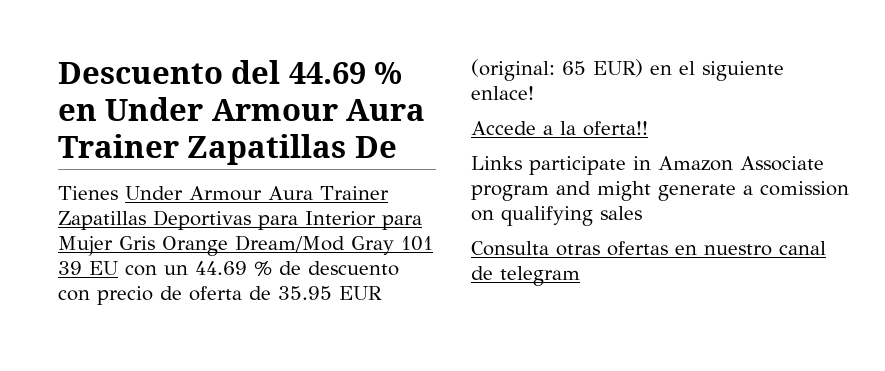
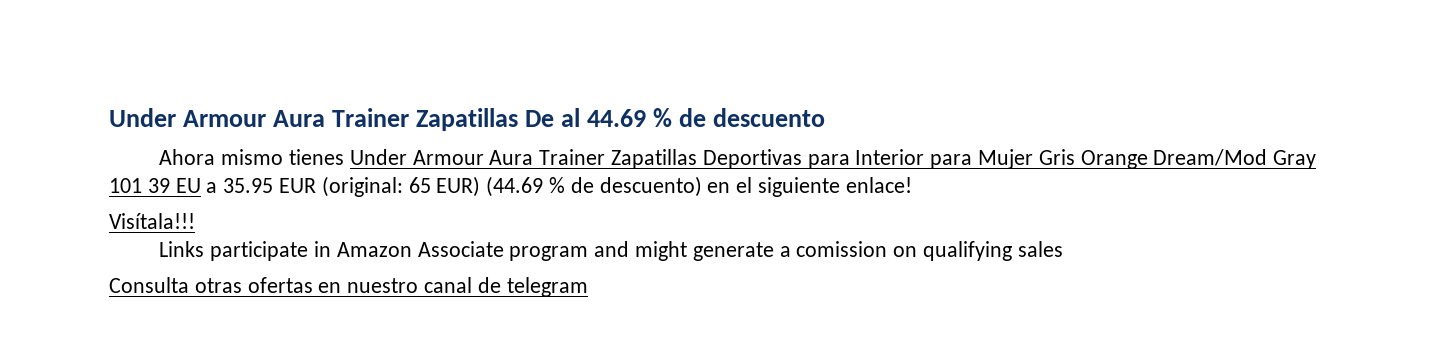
- Descuento del 44.69 % en Under Armour Aura Trainer Zapatillas De
- Tienes Under Armour Aura Trainer Zapatillas Deportivas para Interior para Mujer Gris Orange Dream/Mod Gray 101 39 EU con un 44.69 % de descuento con precio de oferta de 35.95 EUR (original: 65 EUR) en el siguiente enlace!
+ Under Armour Aura Trainer Zapatillas De al 44.69 % de descuento
+ Ahora mismo tienes Under Armour Aura Trainer Zapatillas Deportivas para Interior para Mujer Gris Orange Dream/Mod Gray 101 39 EU a 35.95 EUR (original: 65 EUR) (44.69 % de descuento) en el siguiente enlace!
- Accede a la oferta!!
+ Visítala!!!

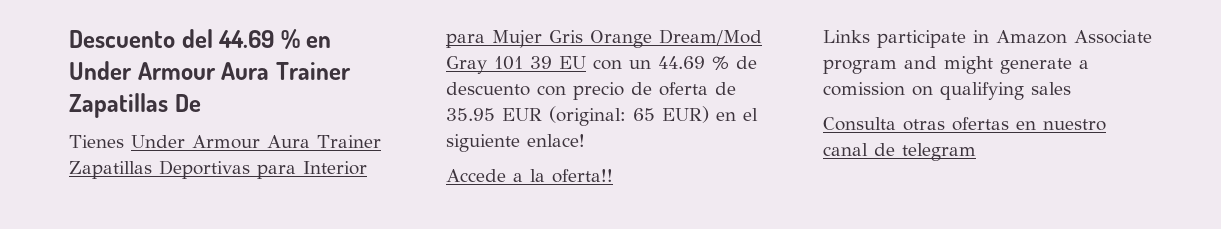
- Under Armour Aura Trainer Zapatillas De al 44.69 % de descuento
- Ahora mismo tienes Under Armour Aura Trainer Zapatillas Deportivas para Interior para Mujer Gris Orange Dream/Mod Gray 101 39 EU a 35.95 EUR (original: 65 EUR) (44.69 % de descuento) en el siguiente enlace!
+ Descuento del 44.69 % en Under Armour Aura Trainer Zapatillas De
+ Tienes Under Armour Aura Trainer Zapatillas Deportivas para Interior para Mujer Gris Orange Dream/Mod Gray 101 39 EU con un 44.69 % de descuento con precio de oferta de 35.95 EUR (original: 65 EUR) en el siguiente enlace!
- Visítala!!!
+ Accede a la oferta!!

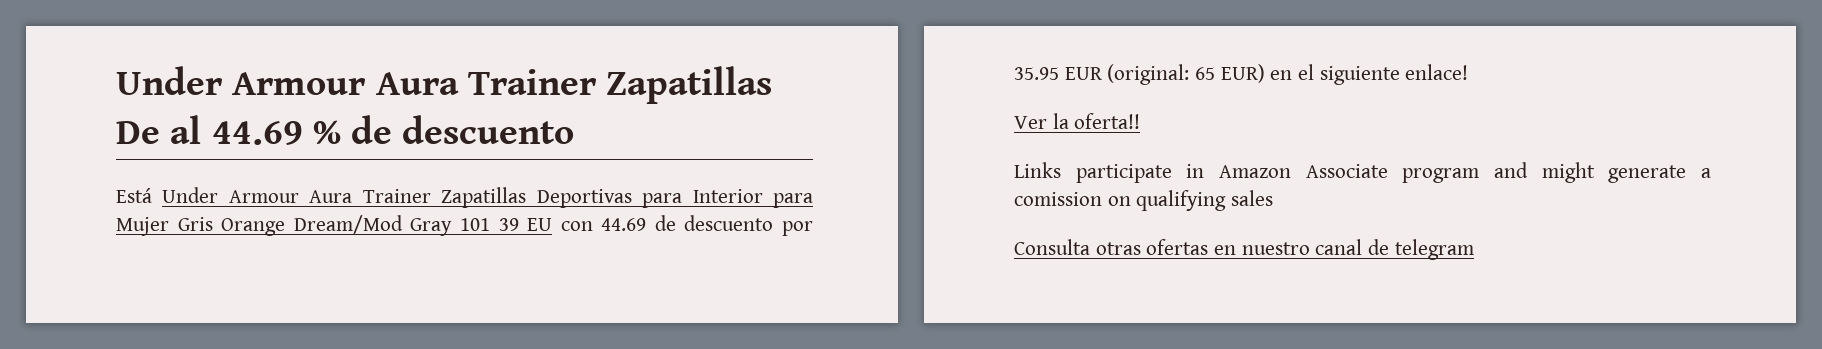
- Descuento del 44.69 % en Under Armour Aura Trainer Zapatillas De
- Tienes Under Armour Aura Trainer Zapatillas Deportivas para Interior para Mujer Gris Orange Dream/Mod Gray 101 39 EU con un 44.69 % de descuento con precio de oferta de 35.95 EUR (original: 65 EUR) en el siguiente enlace!
+ Under Armour Aura Trainer Zapatillas De al 44.69 % de descuento
+ Está Under Armour Aura Trainer Zapatillas Deportivas para Interior para Mujer Gris Orange Dream/Mod Gray 101 39 EU con 44.69 de descuento por 35.95 EUR (original: 65 EUR) en el siguiente enlace!
- Accede a la oferta!!
+ Ver la oferta!!

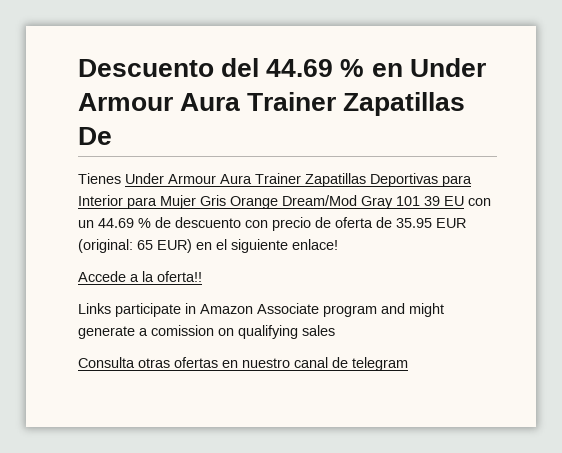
- Under Armour Aura Trainer Zapatillas De al 44.69 % de descuento
- Está Under Armour Aura Trainer Zapatillas Deportivas para Interior para Mujer Gris Orange Dream/Mod Gray 101 39 EU con 44.69 de descuento por 35.95 EUR (original: 65 EUR) en el siguiente enlace!
+ Descuento del 44.69 % en Under Armour Aura Trainer Zapatillas De
+ Tienes Under Armour Aura Trainer Zapatillas Deportivas para Interior para Mujer Gris Orange Dream/Mod Gray 101 39 EU con un 44.69 % de descuento con precio de oferta de 35.95 EUR (original: 65 EUR) en el siguiente enlace!
- Ver la oferta!!
+ Accede a la oferta!!

